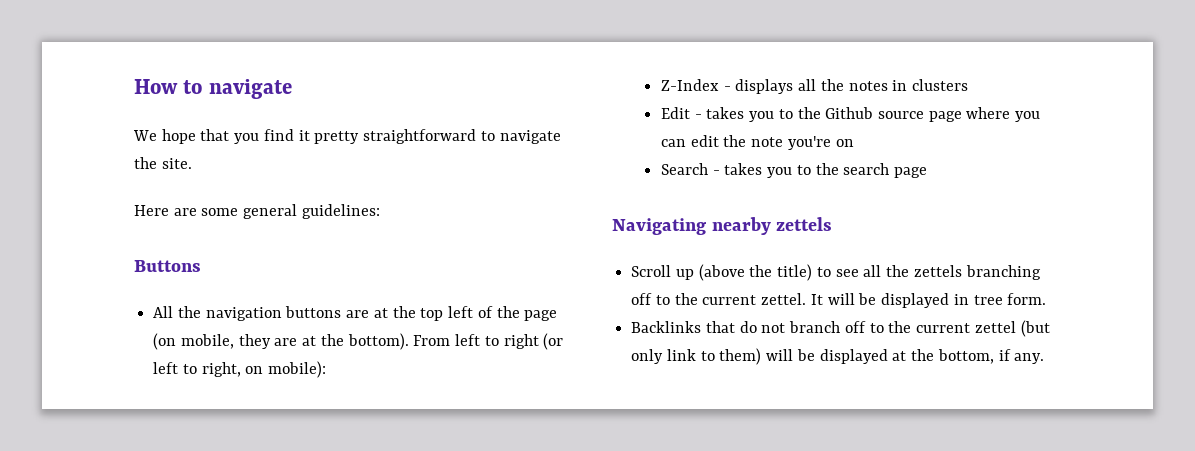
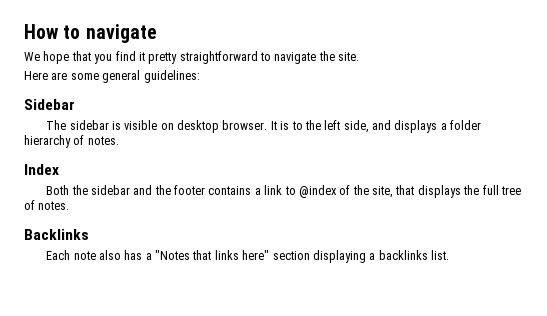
- Buttons
- All the navigation buttons are at the top left of the page (on mobile, they are at the bottom). From left to right (or left to right, on mobile):
- Z-Index - displays all the notes in clusters
- Edit - takes you to the Github source page where you can edit the note you're on
- Search - takes you to the search page
- Navigating nearby zettels
- Scroll up (above the title) to see all the zettels branching off to the current zettel. It will be displayed in tree form.
- Backlinks that do not branch off to the current zettel (but only link to them) will be displayed at the bottom, if any.
+ Sidebar
+ The sidebar is visible on desktop browser. It is to the left side, and displays a folder hierarchy of notes.
+ Index
+ Both the sidebar and the footer contains a link to @index of the site, that displays the full tree of notes.
+ Backlinks
+ Each note also has a "Notes that links here" section displaying a backlinks list.

